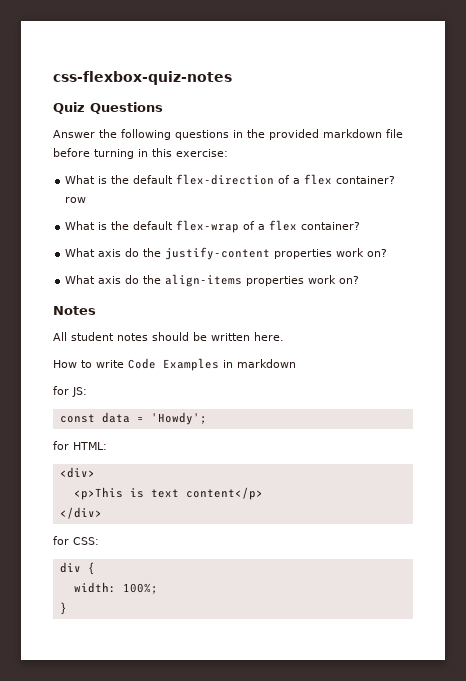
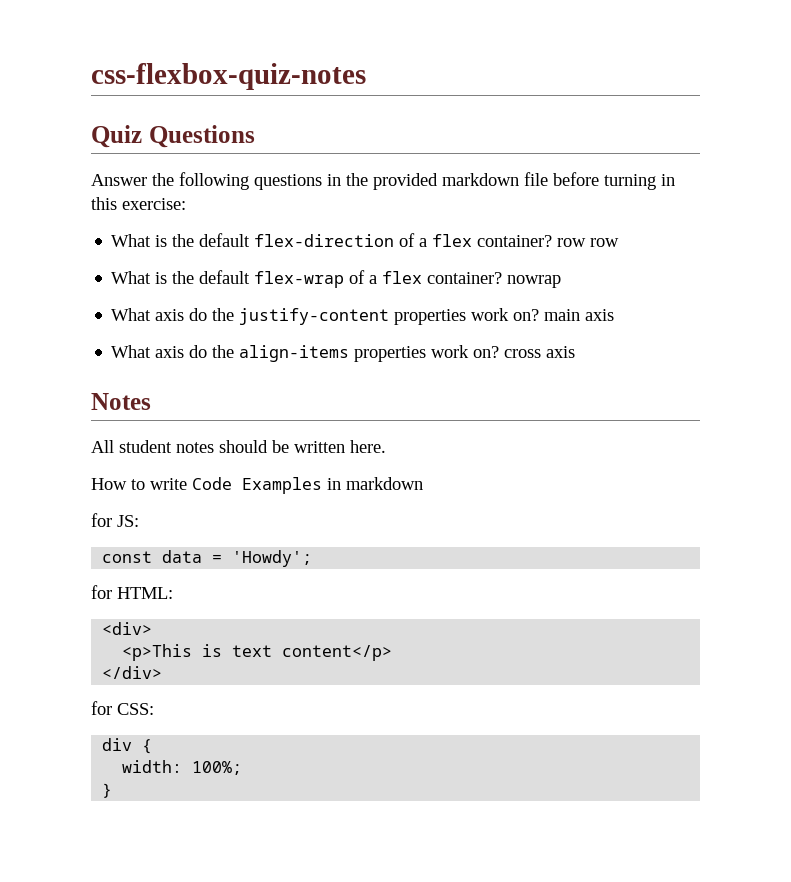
- What is the default flex-direction of a flex container? row
+ What is the default flex-direction of a flex container? row row
- What is the default flex-wrap of a flex container?
+ What is the default flex-wrap of a flex container? nowrap
- What axis do the justify-content properties work on?
+ What axis do the justify-content properties work on? main axis
- What axis do the align-items properties work on?
+ What axis do the align-items properties work on? cross axis

